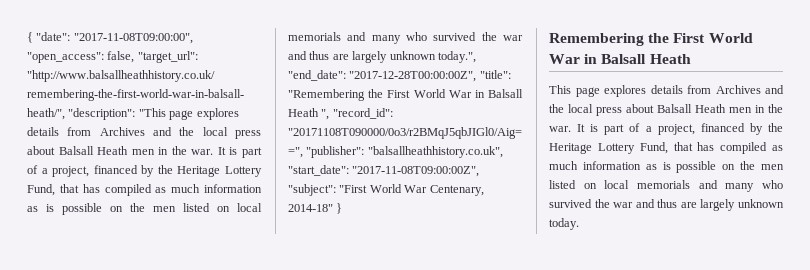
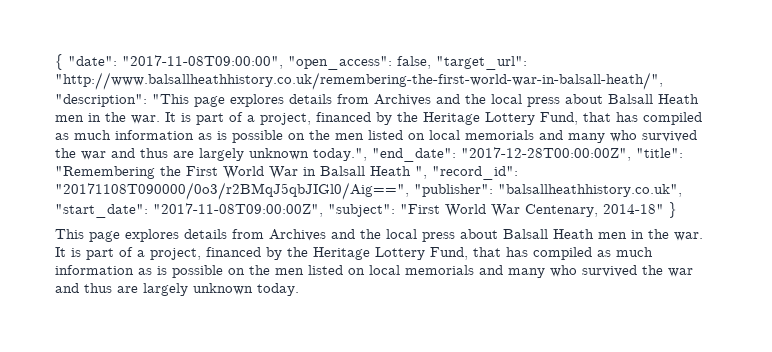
- Remembering the First World War in Balsall Heath

